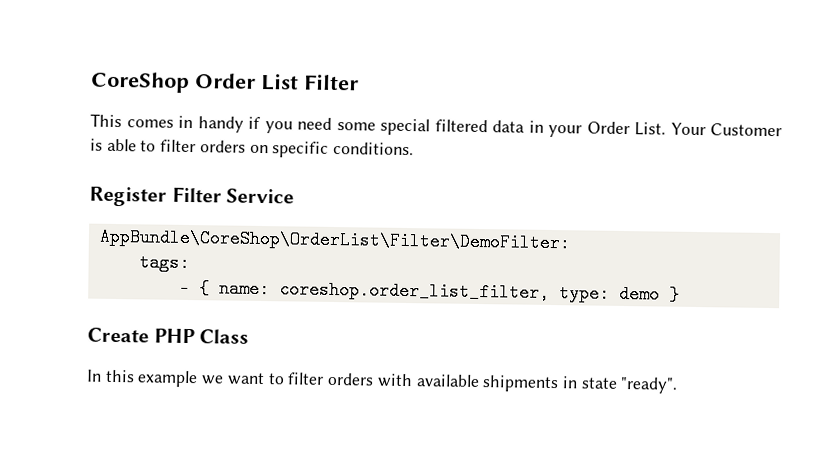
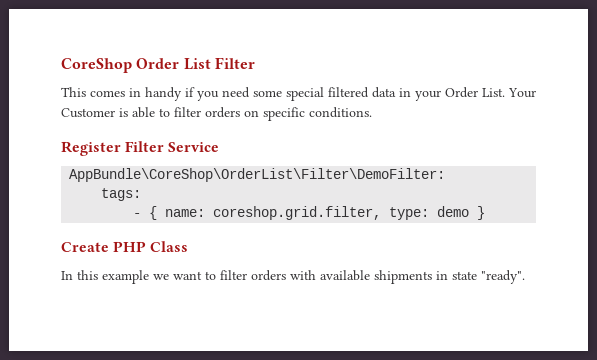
- - { name: coreshop.order_list_filter, type: demo }
+ - { name: coreshop.grid.filter, type: demo }

